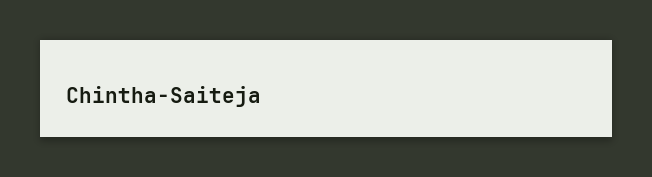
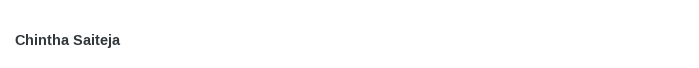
- Chintha-Saiteja
+ Chintha Saiteja

